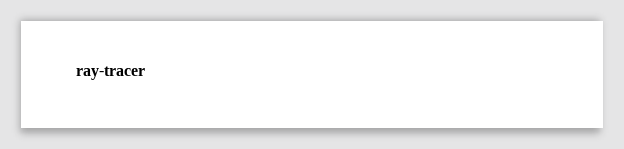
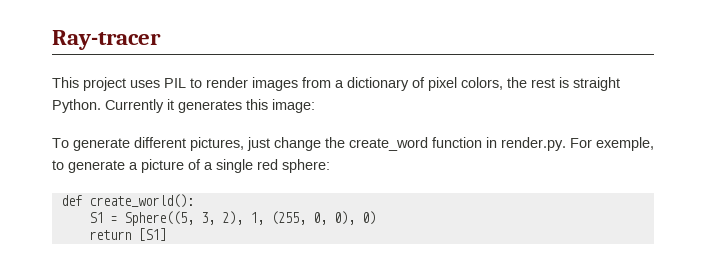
- ray-tracer
+ Ray-tracer
+ This project uses PIL to render images from a dictionary of pixel colors, the rest is straight Python. Currently it generates this image:
+ To generate different pictures, just change the create_word function in render.py. For exemple, to generate a picture of a single red sphere:
+ def create_world():
+ S1 = Sphere((5, 3, 2), 1, (255, 0, 0), 0)
+ return [S1]

